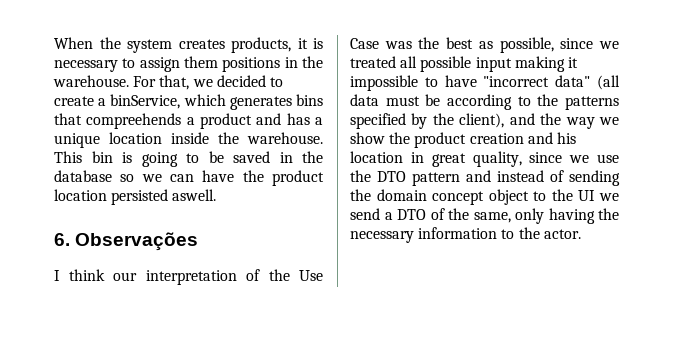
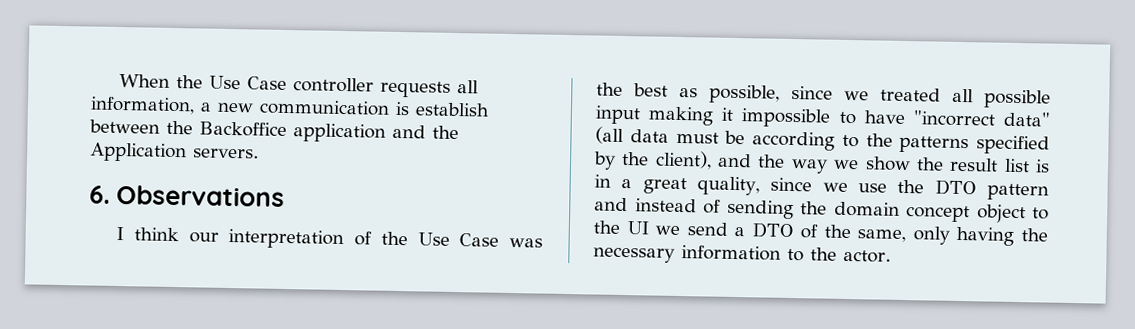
- When the system creates products, it is necessary to assign them positions in the warehouse. For that, we decided to create a binService, which generates bins that compreehends a product and has a unique location inside the warehouse. This bin is going to be saved in the database so we can have the product location persisted aswell.
+ When the Use Case controller requests all information, a new communication is establish between the Backoffice application and the Application servers.
- 6. Observações
+ 6. Observations
- I think our interpretation of the Use Case was the best as possible, since we treated all possible input making it impossible to have "incorrect data" (all data must be according to the patterns specified by the client), and the way we show the product creation and his location in great quality, since we use the DTO pattern and instead of sending the domain concept object to the UI we send a DTO of the same, only having the necessary information to the actor.
+ I think our interpretation of the Use Case was the best as possible, since we treated all possible input making it impossible to have "incorrect data" (all data must be according to the patterns specified by the client), and the way we show the result list is in a great quality, since we use the DTO pattern and instead of sending the domain concept object to the UI we send a DTO of the same, only having the necessary information to the actor.

